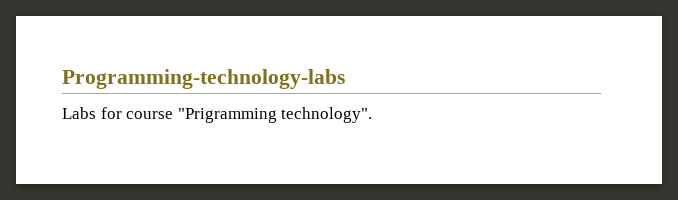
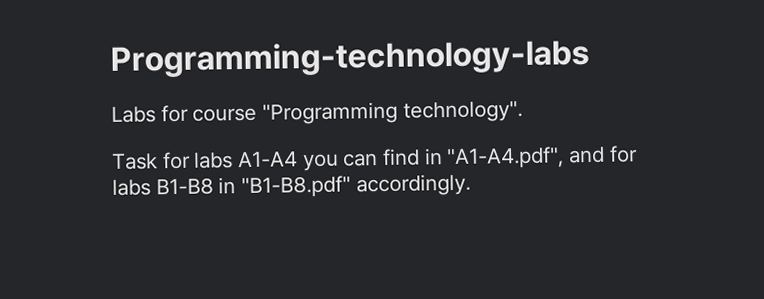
- Labs for course "Prigramming technology".
+ Labs for course "Programming technology".
+ Task for labs A1-A4 you can find in "A1-A4.pdf", and for labs B1-B8 in "B1-B8.pdf" accordingly.

